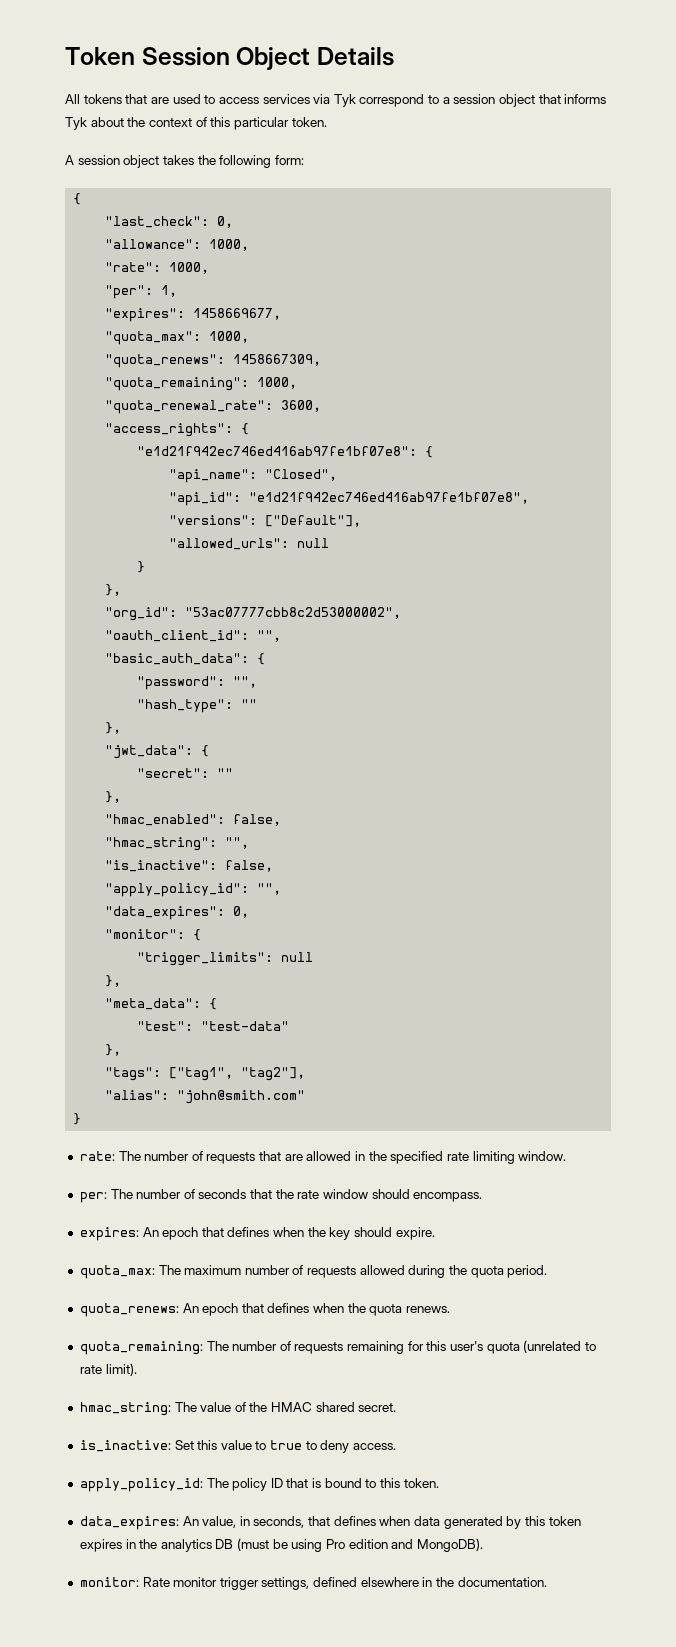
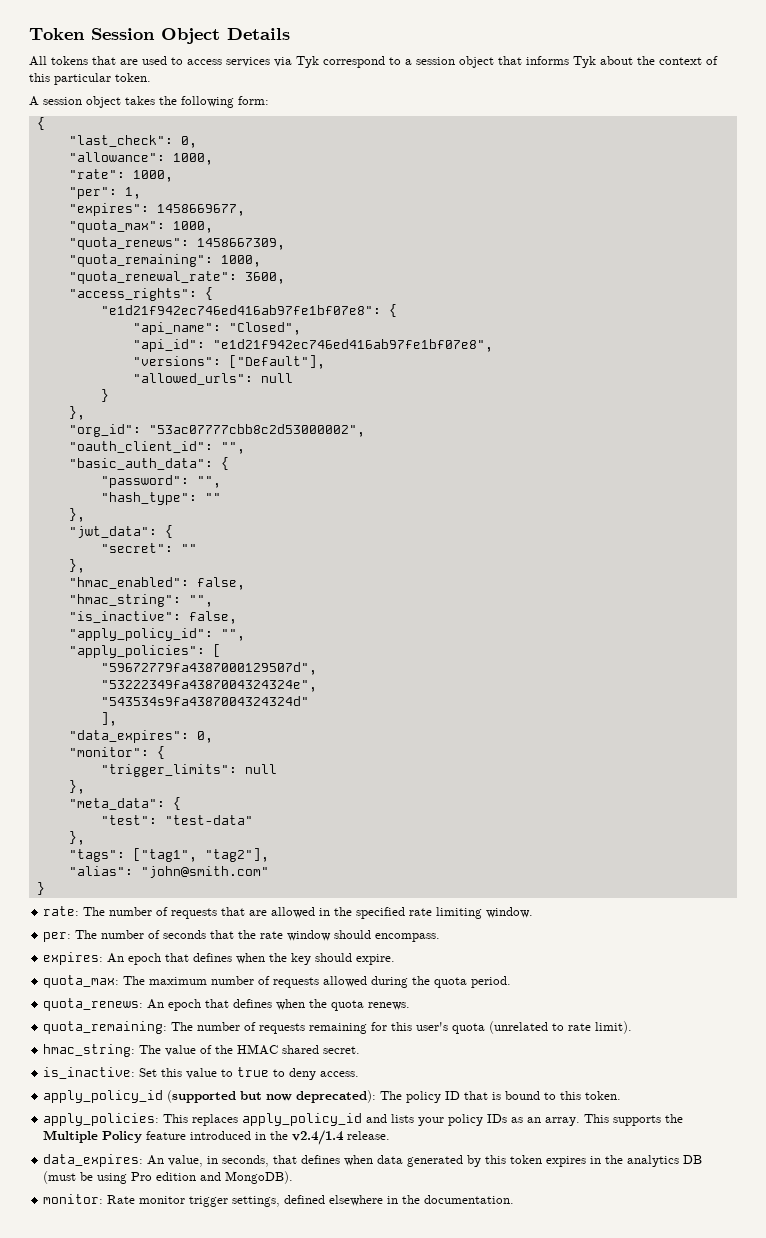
+ "apply_policies": [
+ "59672779fa4387000129507d",
+ "53222349fa4387004324324e",
+ "543534s9fa4387004324324d"
+ ],
- apply_policy_id: The policy ID that is bound to this token.
+ apply_policy_id (supported but now deprecated): The policy ID that is bound to this token.
+ apply_policies: This replaces apply_policy_id and lists your policy IDs as an array. This supports the Multiple Policy feature introduced in the v2.4/1.4 release.

